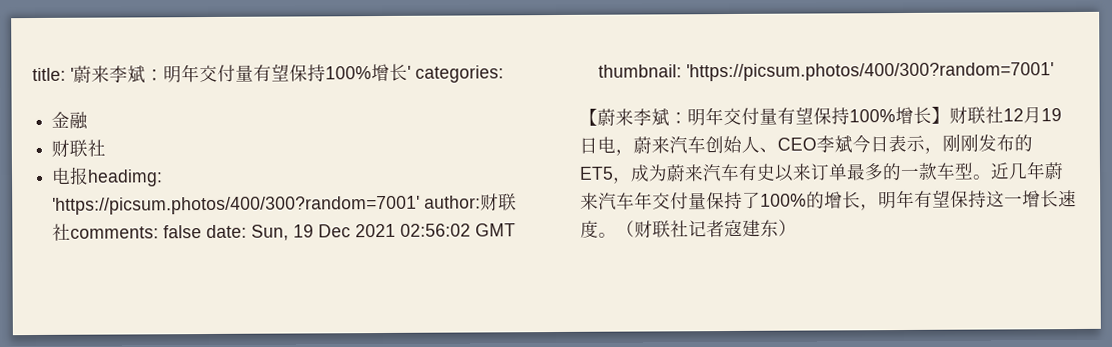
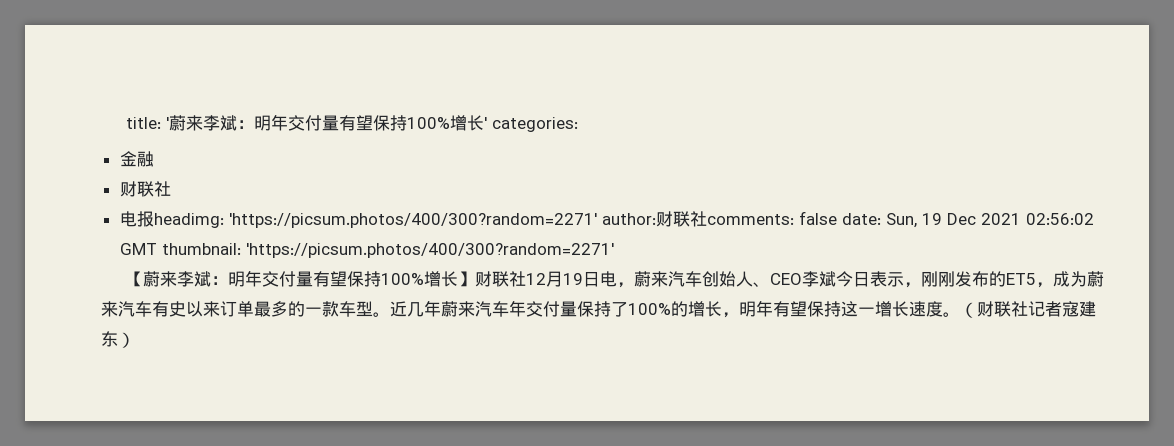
- 电报headimg: 'https://picsum.photos/400/300?random=7001' author:财联社comments: false date: Sun, 19 Dec 2021 02:56:02 GMT thumbnail: 'https://picsum.photos/400/300?random=7001'
+ 电报headimg: 'https://picsum.photos/400/300?random=2271' author:财联社comments: false date: Sun, 19 Dec 2021 02:56:02 GMT thumbnail: 'https://picsum.photos/400/300?random=2271'

